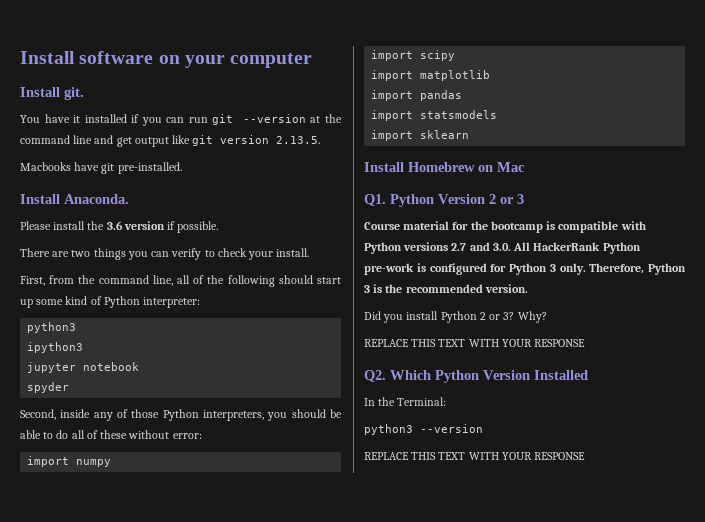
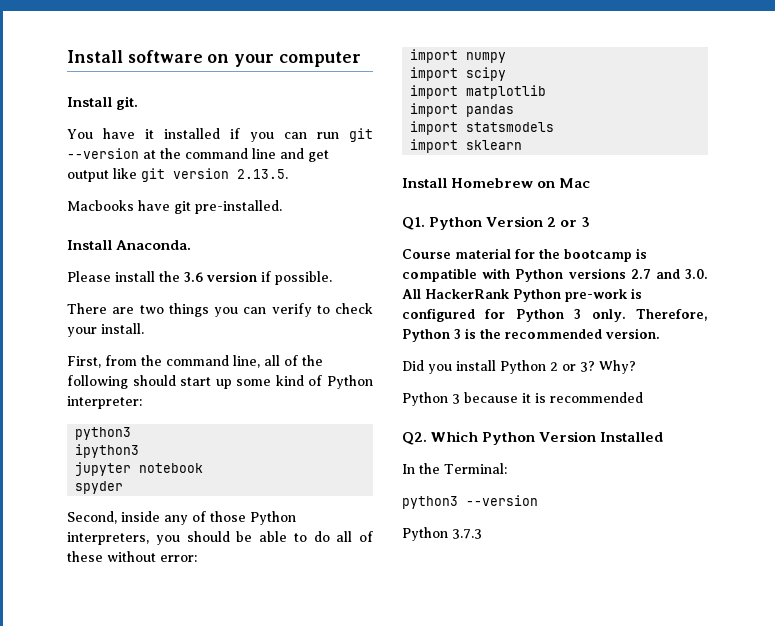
  Why?
- REPLACE THIS TEXT WITH YOUR RESPONSE
+ Python 3 because it is recommended
  python3 --version
- REPLACE THIS TEXT WITH YOUR RESPONSE
+ Python 3.7.3

